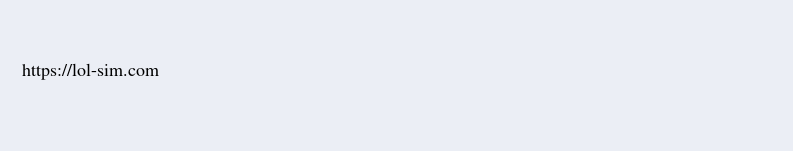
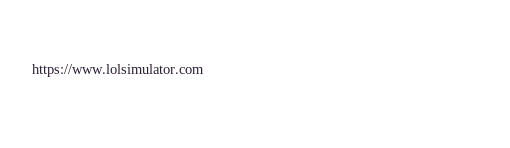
- https://lol-sim.com
+ https://www.lolsimulator.com

